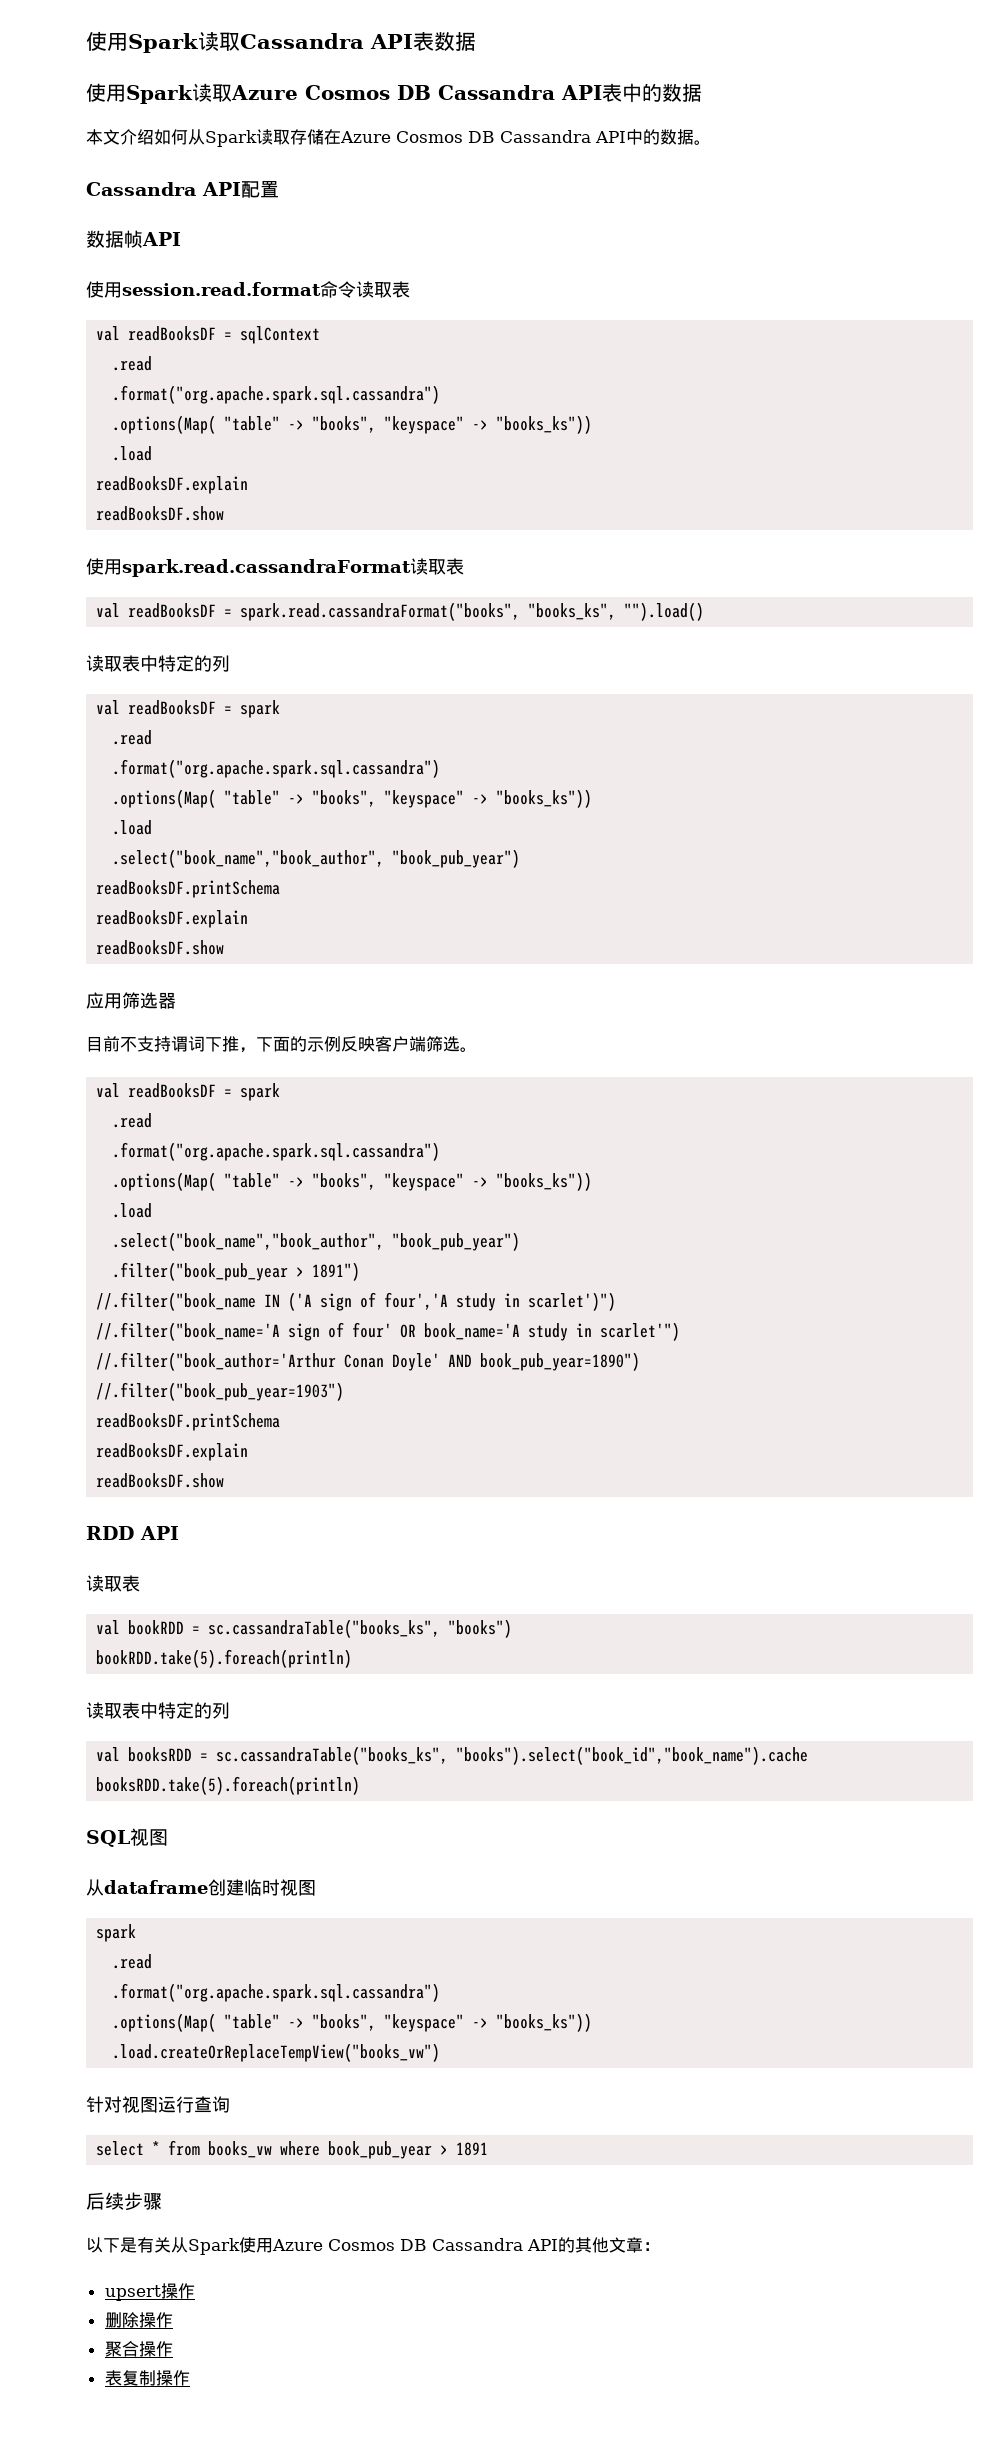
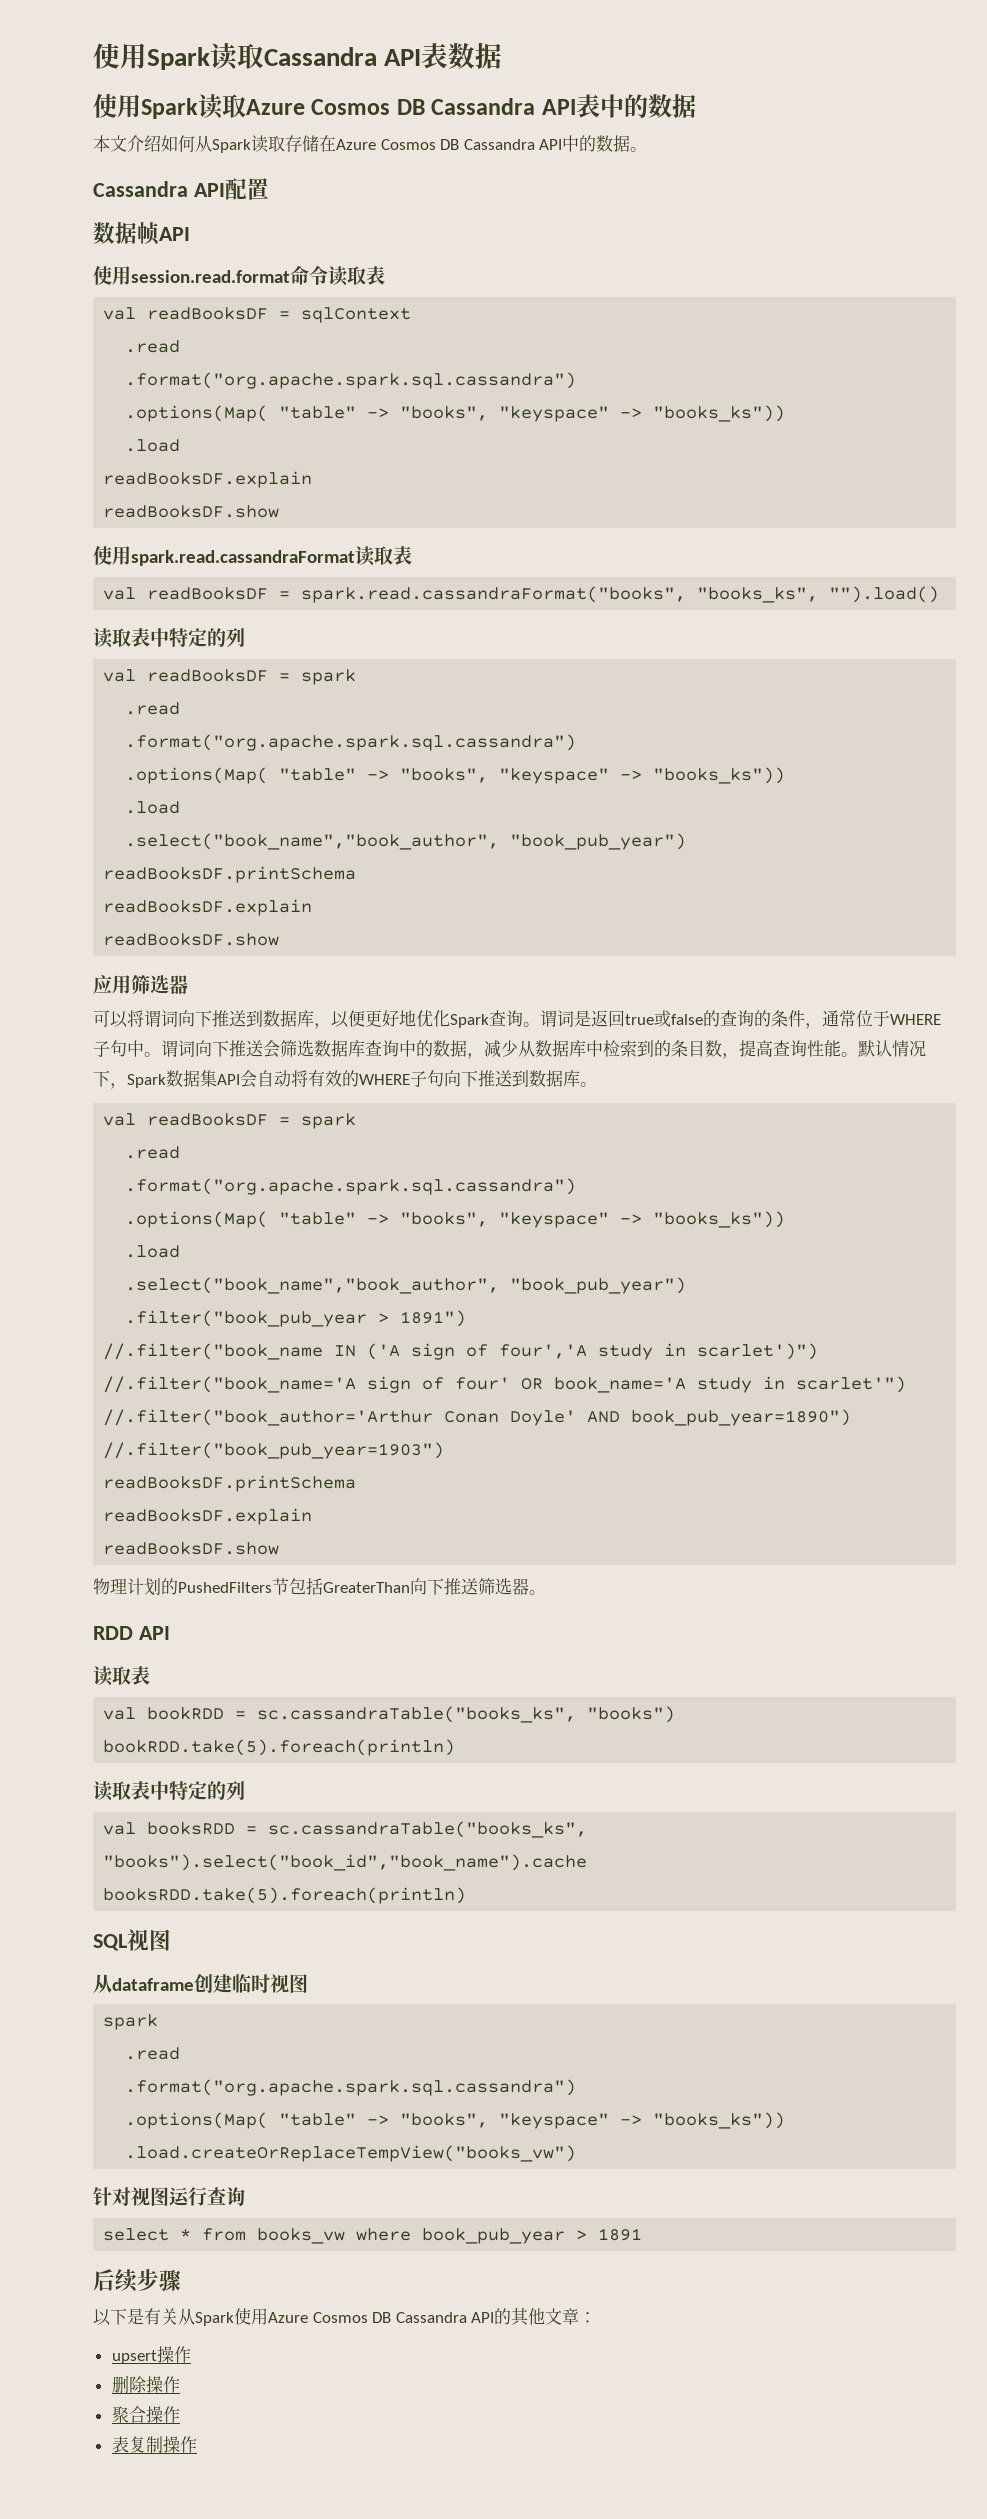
- 目前不支持谓词下推，下面的示例反映客户端筛选。
+ 可以将谓词向下推送到数据库，以便更好地优化Spark查询。谓词是返回true或false的查询的条件，通常位于WHERE子句中。谓词向下推送会筛选数据库查询中的数据，减少从数据库中检索到的条目数，提高查询性能。默认情况下，Spark数据集API会自动将有效的WHERE子句向下推送到数据库。
+ 物理计划的PushedFilters节包括GreaterThan向下推送筛选器。

